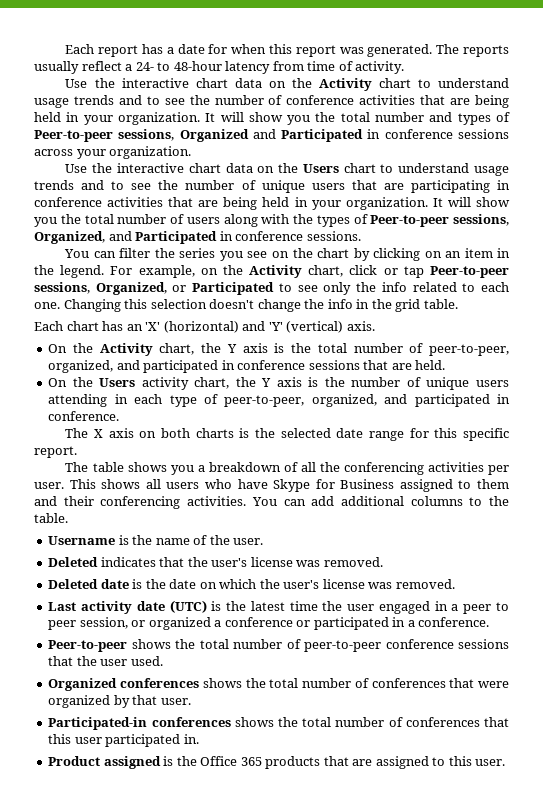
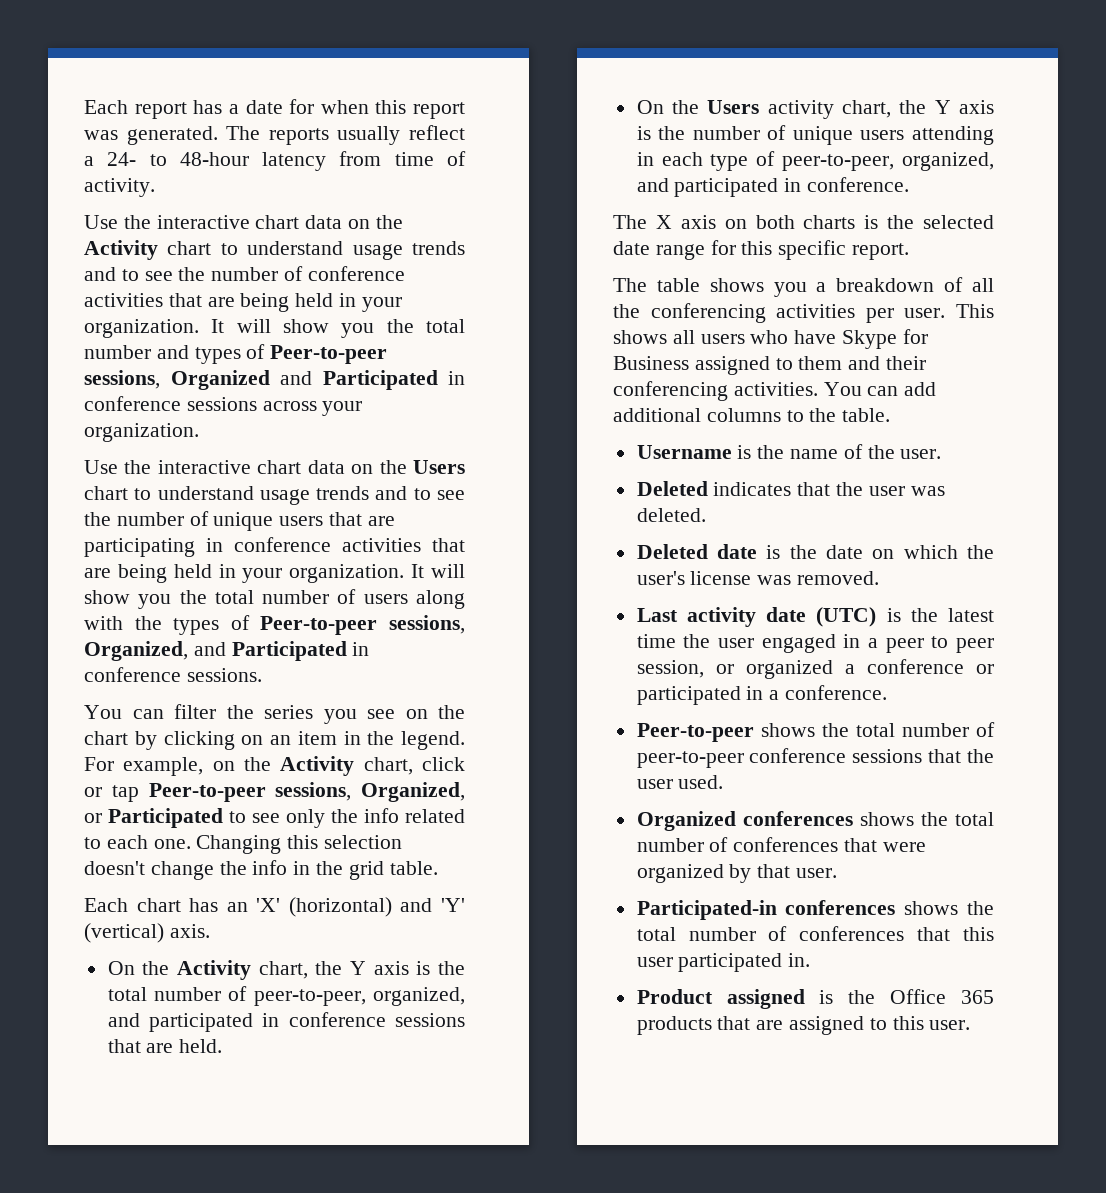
- Deleted indicates that the user's license was removed.
+ Deleted indicates that the user was deleted.

